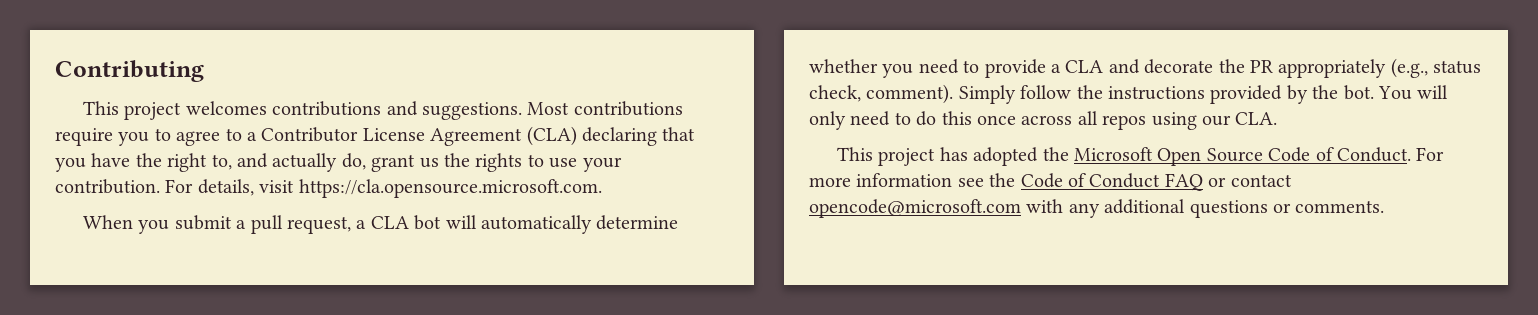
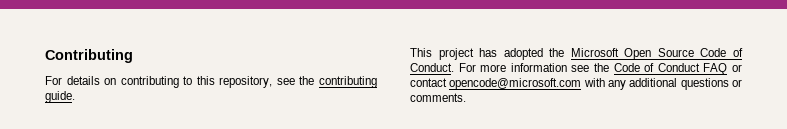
- This project welcomes contributions and suggestions. Most contributions require you to agree to a Contributor License Agreement (CLA) declaring that you have the right to, and actually do, grant us the rights to use your contribution. For details, visit https://cla.opensource.microsoft.com.
- When you submit a pull request, a CLA bot will automatically determine whether you need to provide a CLA and decorate the PR appropriately (e.g., status check, comment). Simply follow the instructions provided by the bot. You will only need to do this once across all repos using our CLA.
+ For details on contributing to this repository, see the contributing guide.

